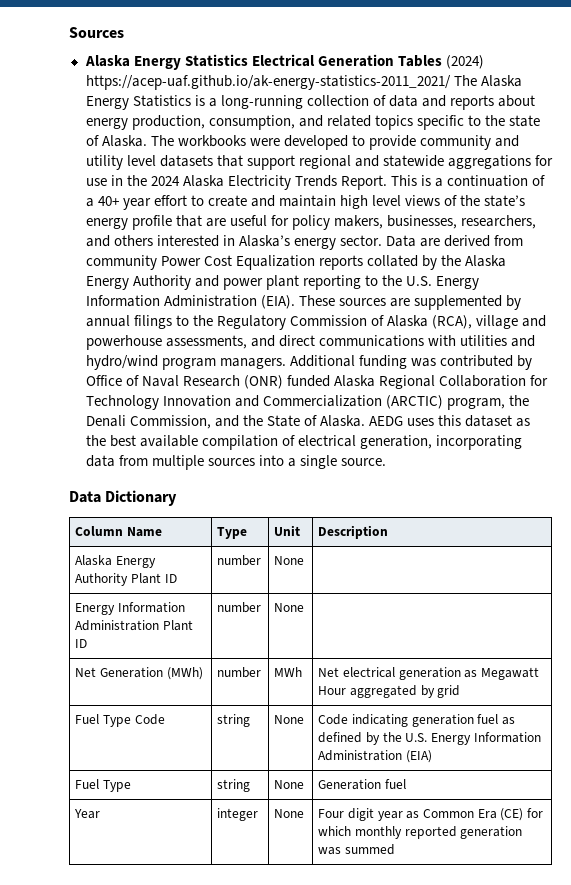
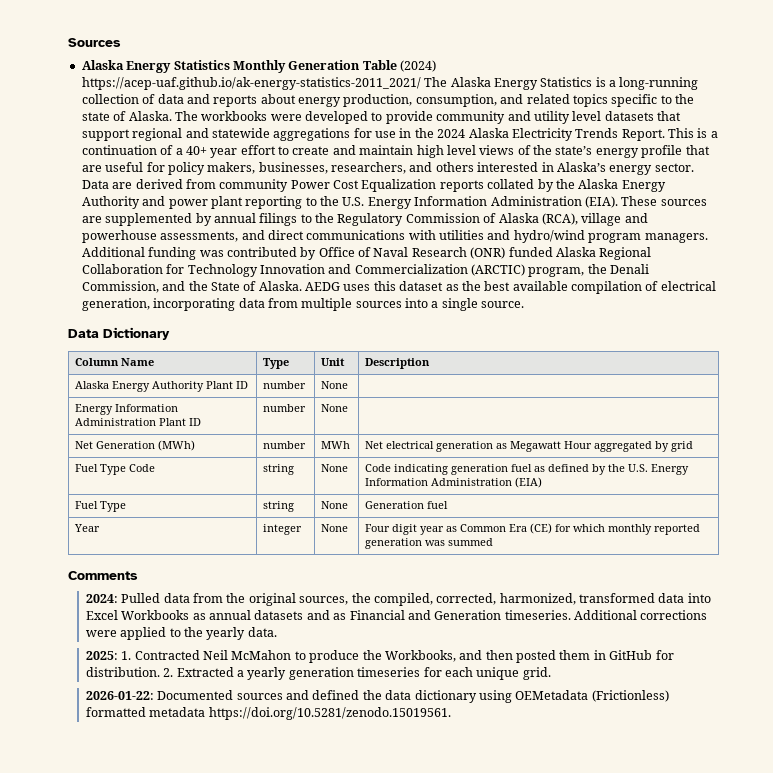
- Alaska Energy Statistics Electrical Generation Tables (2024) https://acep-uaf.github.io/ak-energy-statistics-2011_2021/ The Alaska Energy Statistics is a long-running collection of data and reports about energy production, consumption, and related topics specific to the state of Alaska.
+ Alaska Energy Statistics Monthly Generation Table (2024) https://acep-uaf.github.io/ak-energy-statistics-2011_2021/ The Alaska Energy Statistics is a long-running collection of data and reports about energy production, consumption, and related topics specific to the state of Alaska.
+ Comments
+ 2024: Pulled data from the original sources, the compiled, corrected, harmonized, transformed data into Excel Workbooks as annual datasets and as Financial and Generation timeseries. Additional corrections were applied to the yearly data.
+ 2025: 1. Contracted Neil McMahon to produce the Workbooks, and then posted them in GitHub for distribution. 2. Extracted a yearly generation timeseries for each unique grid.
+ 2026-01-22: Documented sources and defined the data dictionary using OEMetadata (Frictionless) formatted metadata https://doi.org/10.5281/zenodo.15019561.

